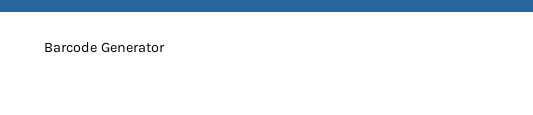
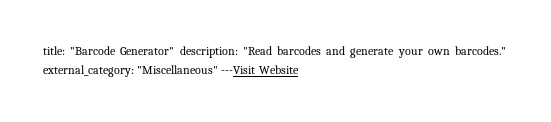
- Barcode Generator
+ title: "Barcode Generator" description: "Read barcodes and generate your own barcodes." external_category: "Miscellaneous" ---Visit Website

